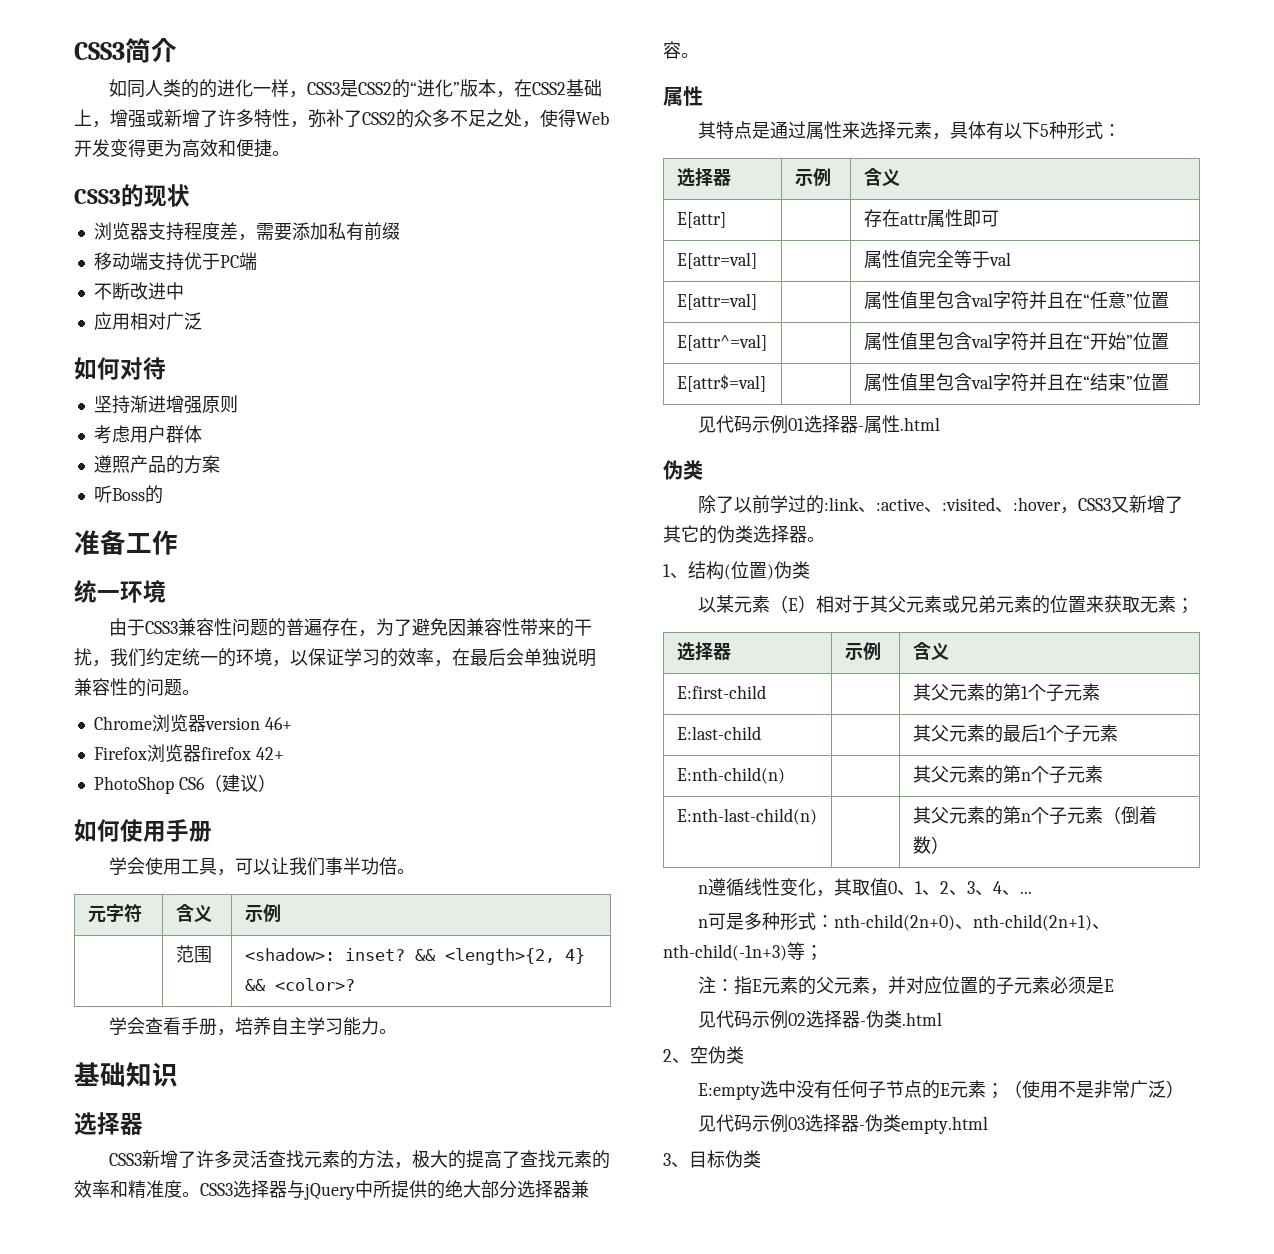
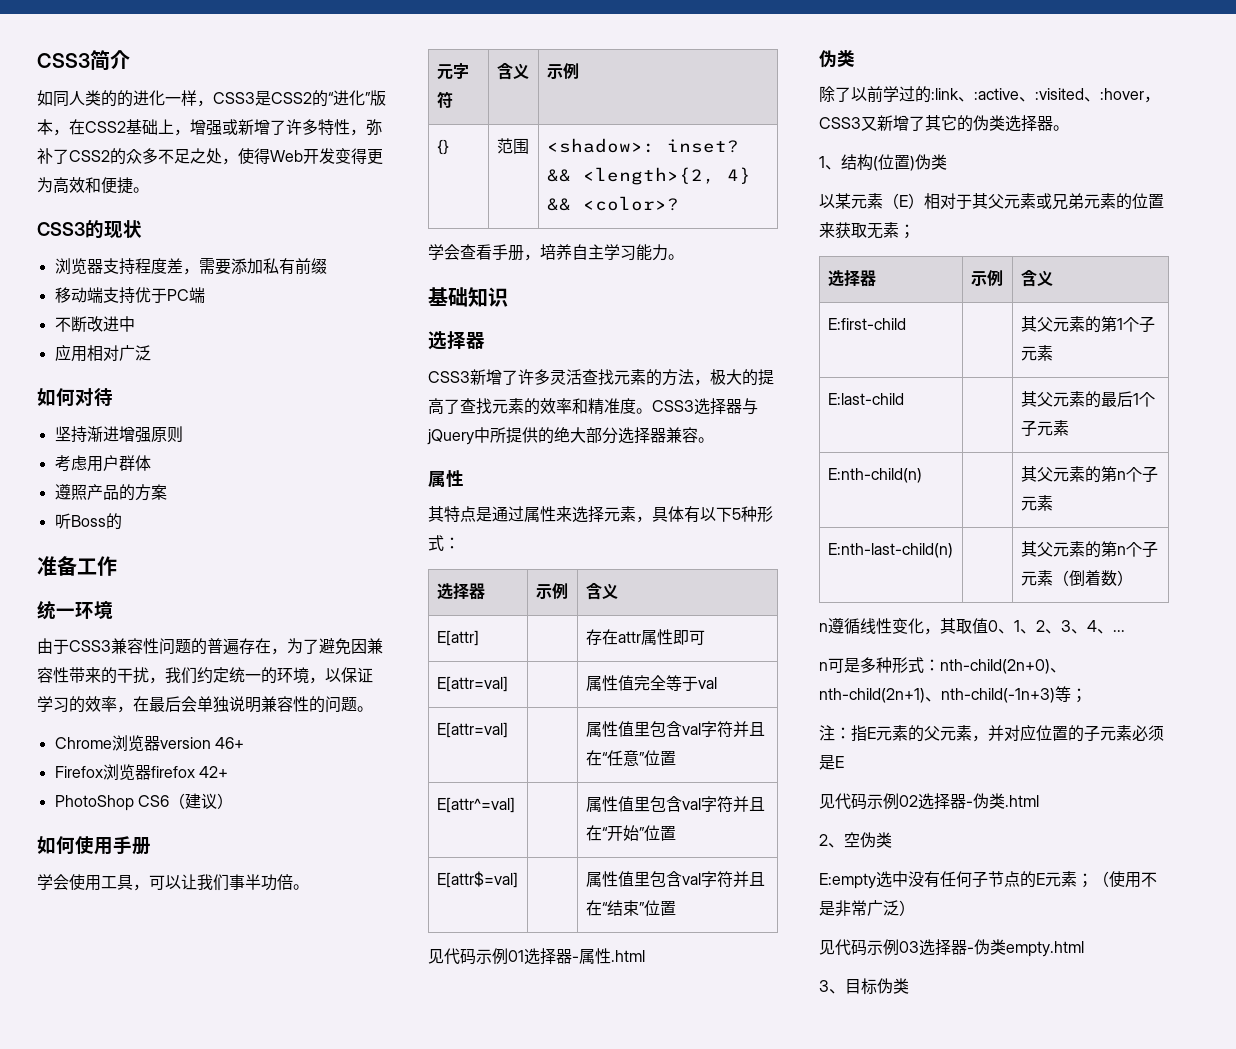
- | 范围 | <shadow>: inset? && <length>{2, 4} && <color>?
+ {} | 范围 | <shadow>: inset? && <length>{2, 4} && <color>?

